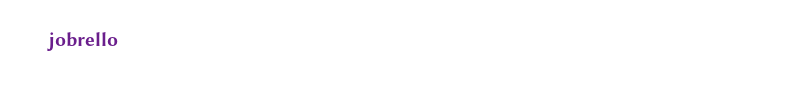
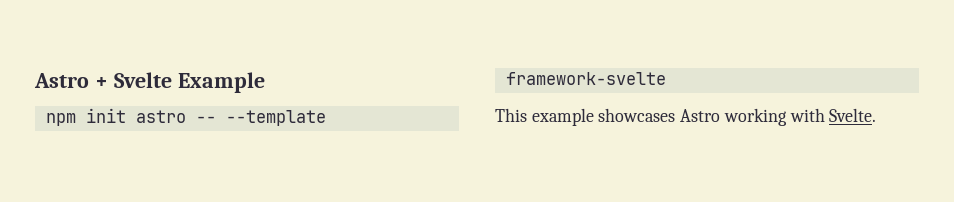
- jobrello
+ Astro + Svelte Example
+ npm init astro -- --template framework-svelte
+ This example showcases Astro working with Svelte.

